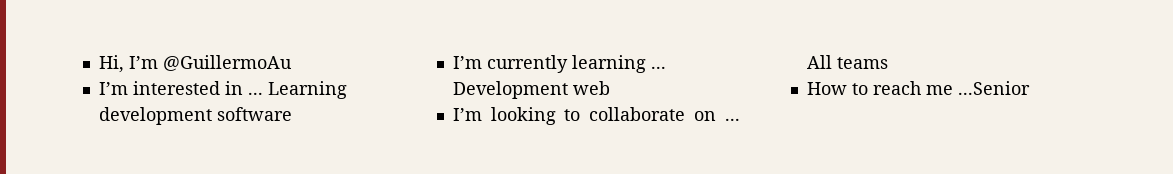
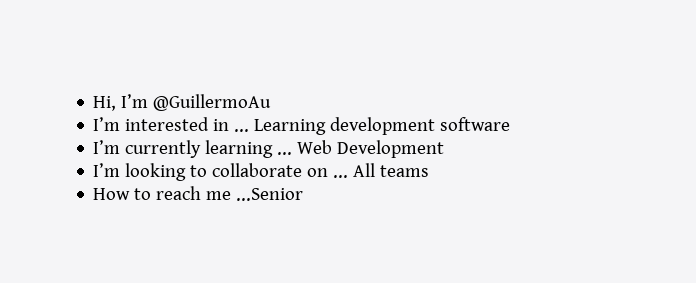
- Development web
+ Web Development

